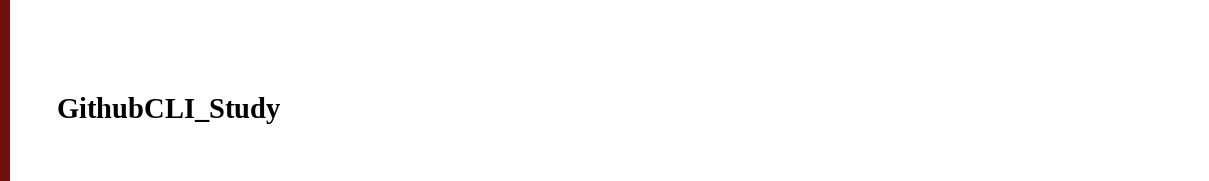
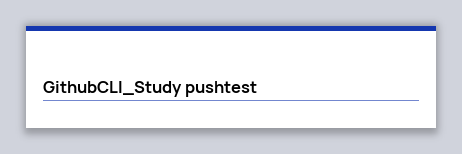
- GithubCLI_Study
+ GithubCLI_Study pushtest

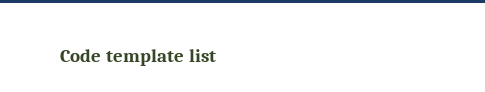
- GithubCLI_Study pushtest
+ Code template list

